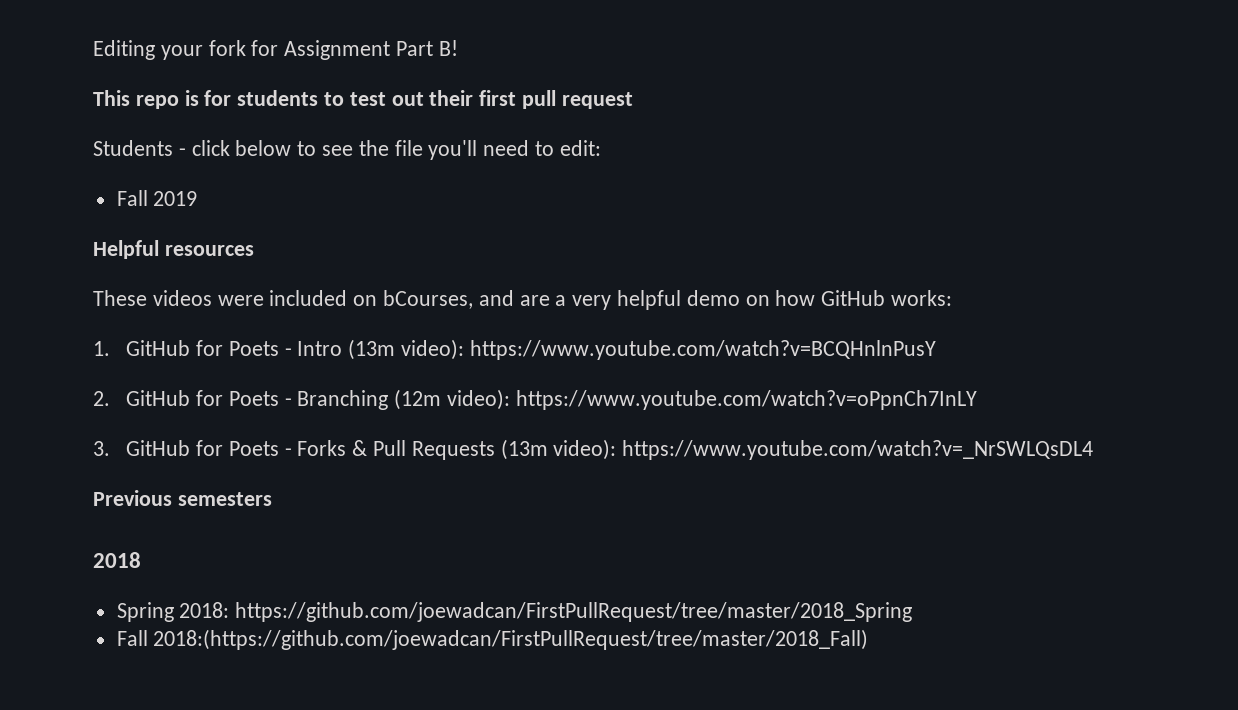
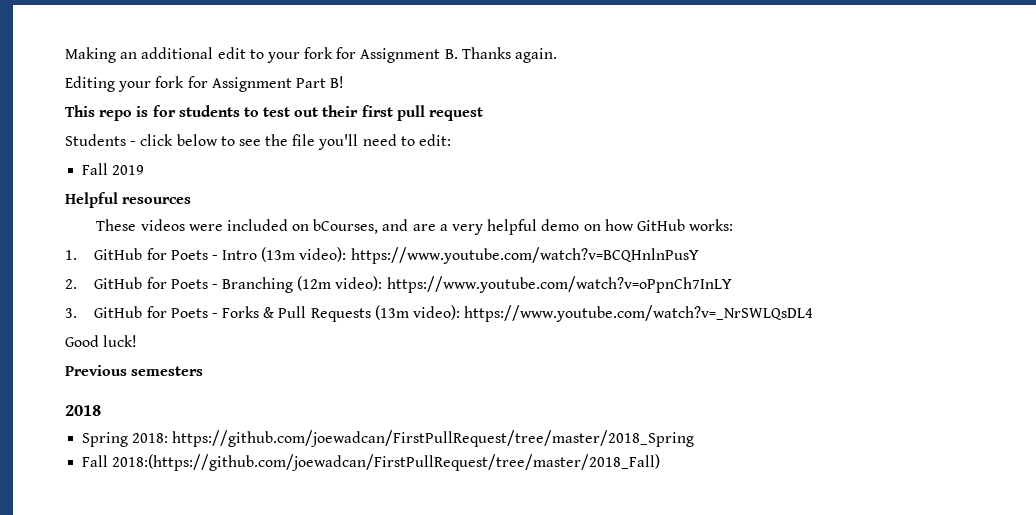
+ Making an additional edit to your fork for Assignment B. Thanks again.
+ Good luck!

